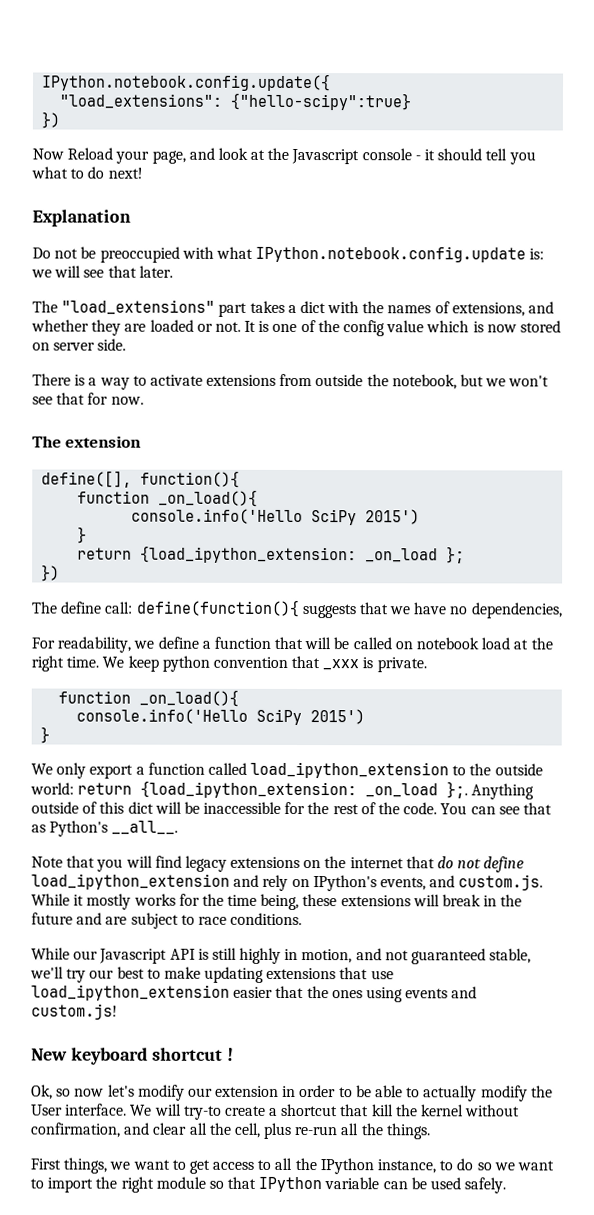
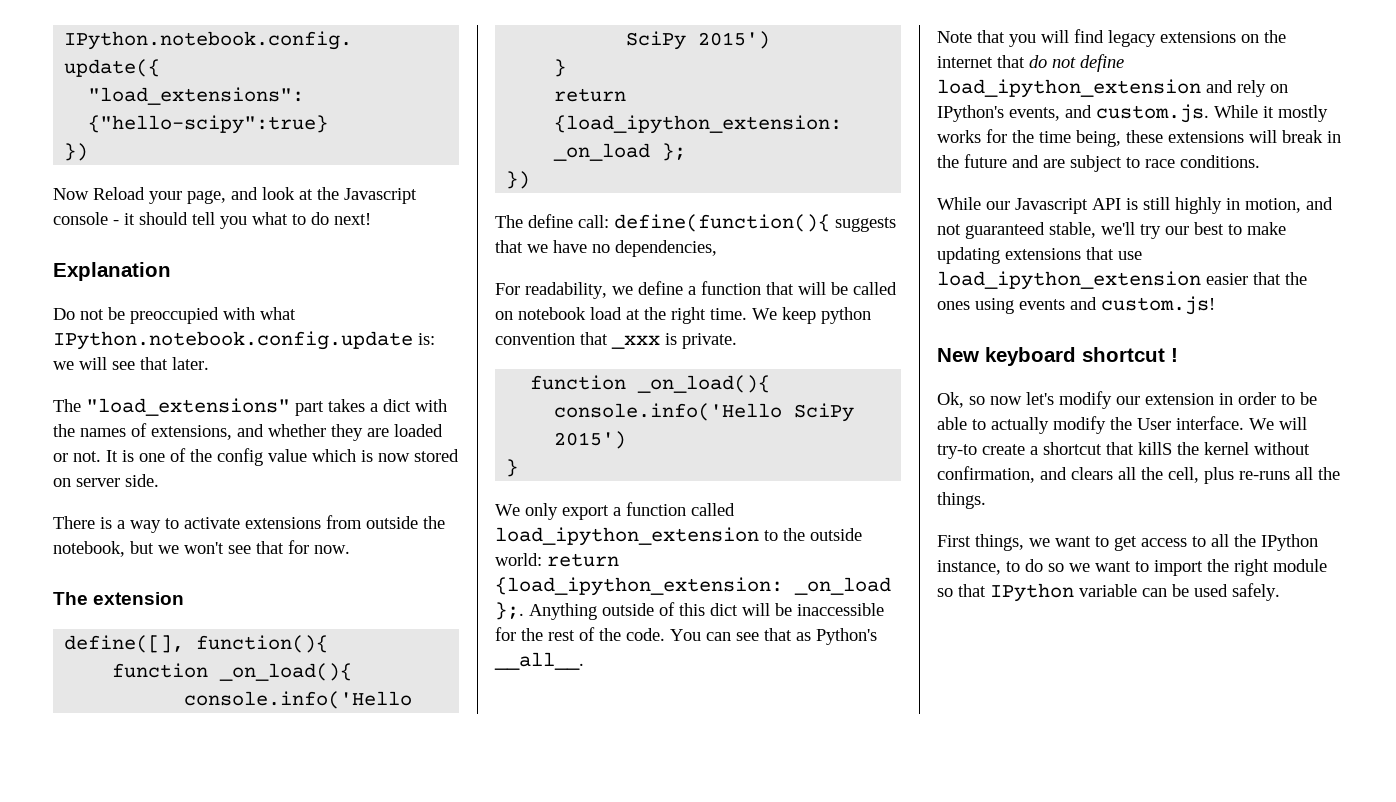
- We will try-to create a shortcut that kill the kernel without confirmation, and clear all the cell, plus re-run all the things.
+ We will try-to create a shortcut that killS the kernel without confirmation, and clears all the cell, plus re-runs all the things.

